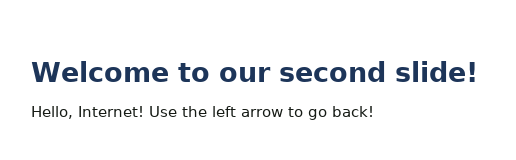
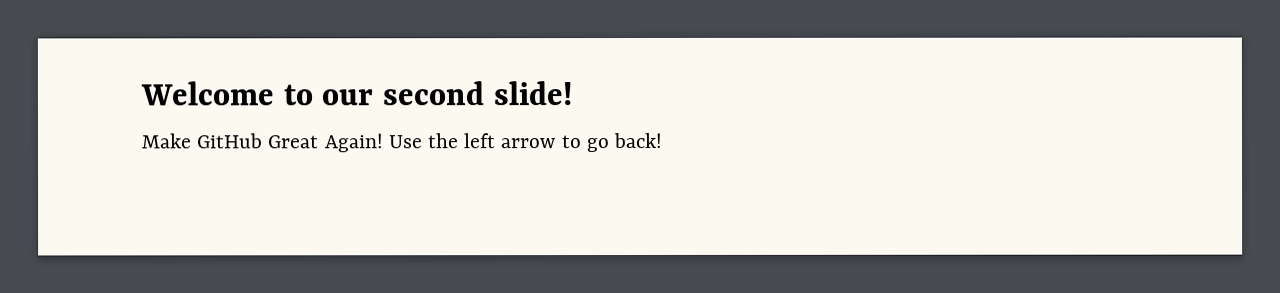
- Hello, Internet!
+ Make GitHub Great Again!

